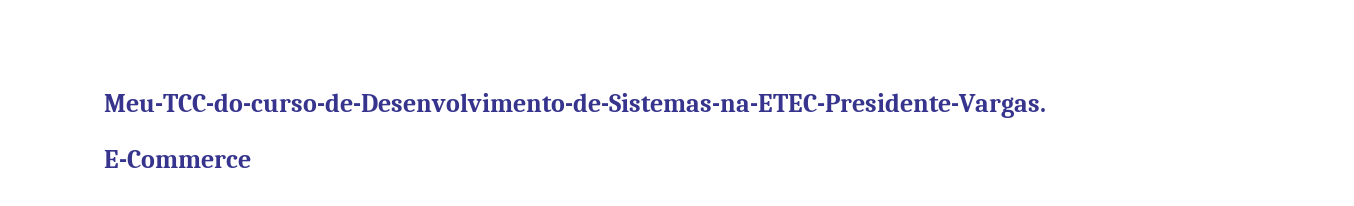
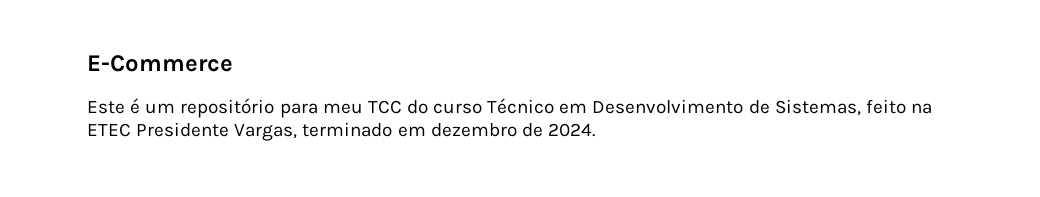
- Meu-TCC-do-curso-de-Desenvolvimento-de-Sistemas-na-ETEC-Presidente-Vargas.
  E-Commerce
+ Este é um repositório para meu TCC do curso Técnico em Desenvolvimento de Sistemas, feito na ETEC Presidente Vargas, terminado em dezembro de 2024.

